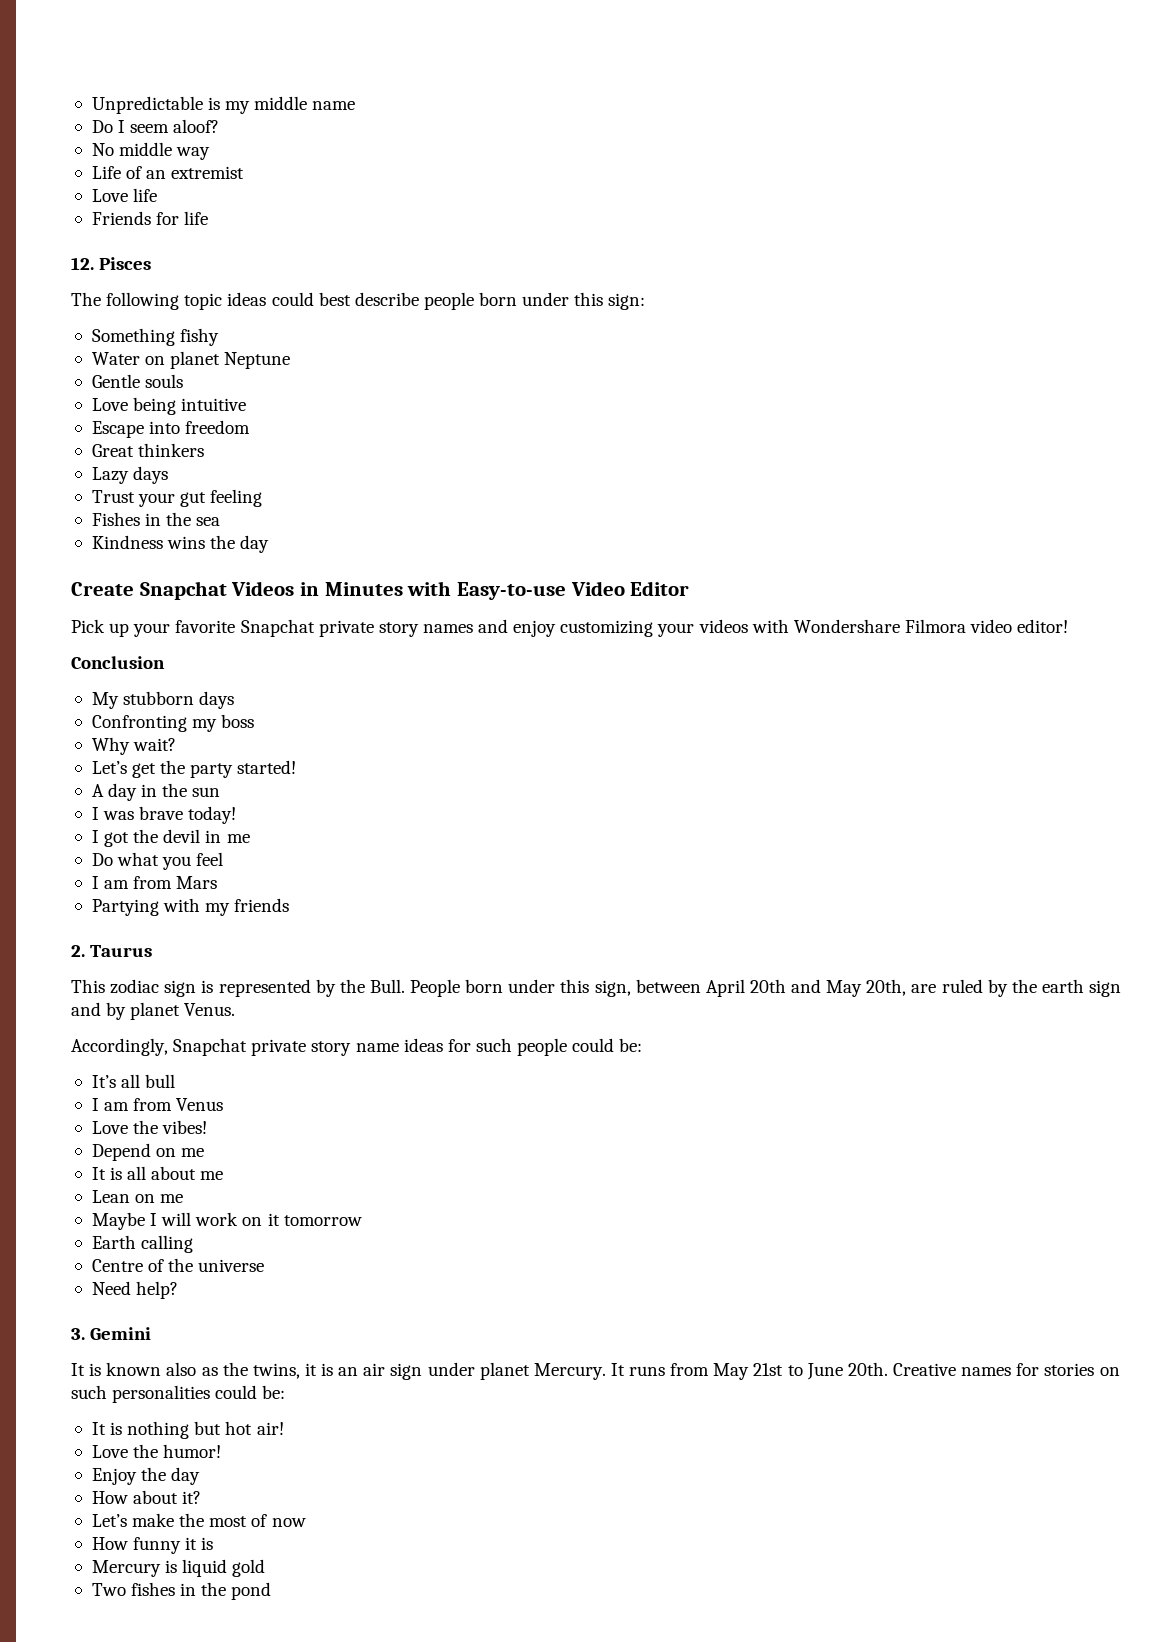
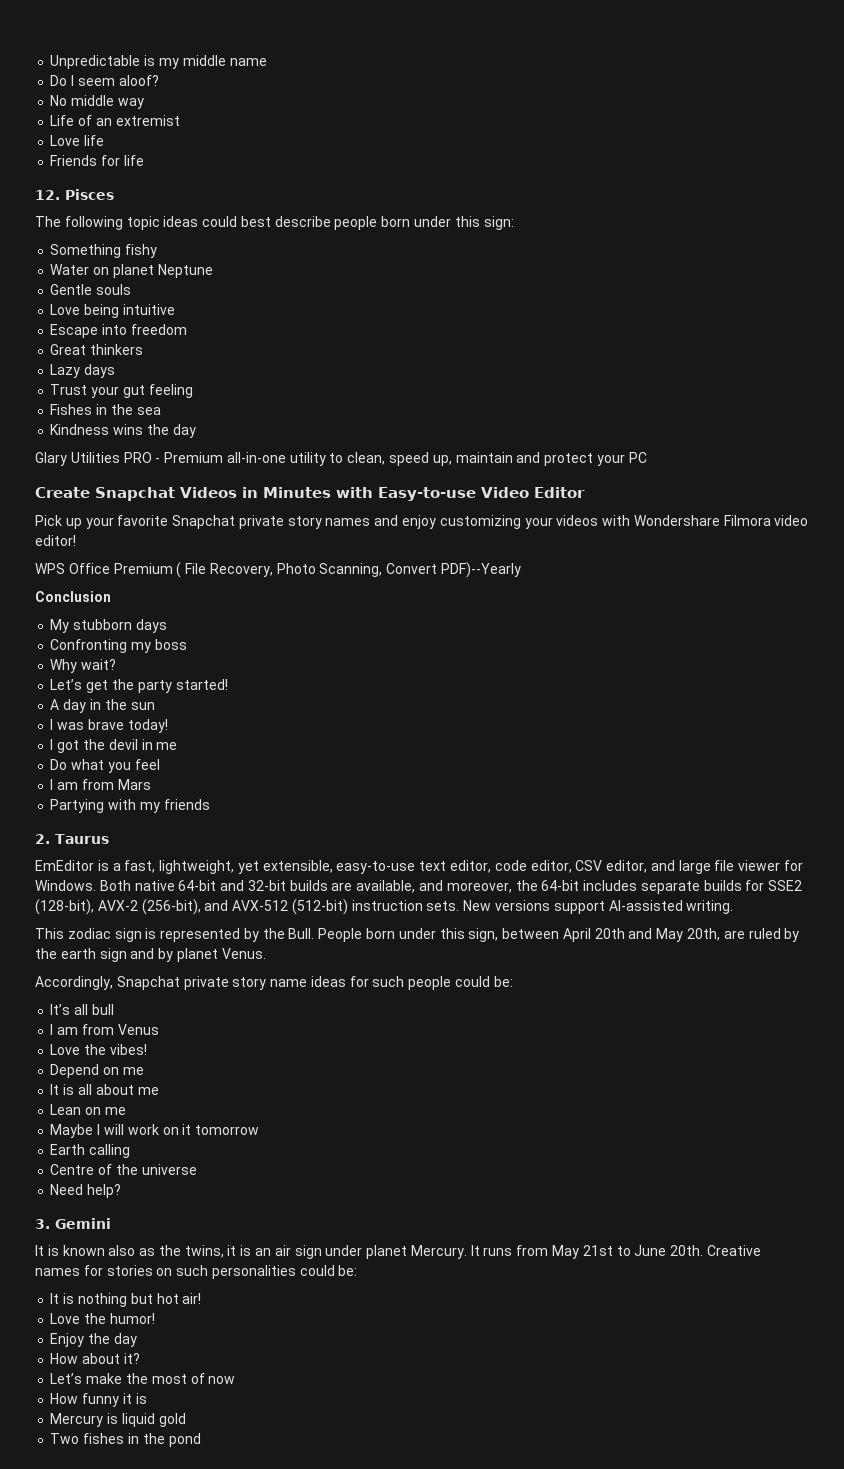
+ Glary Utilities PRO - Premium all-in-one utility to clean, speed up, maintain and protect your PC
+ WPS Office Premium ( File Recovery, Photo Scanning, Convert PDF)--Yearly
+ EmEditor is a fast, lightweight, yet extensible, easy-to-use text editor, code editor, CSV editor, and large file viewer for Windows. Both native 64-bit and 32-bit builds are available, and moreover, the 64-bit includes separate builds for SSE2 (128-bit), AVX-2 (256-bit), and AVX-512 (512-bit) instruction sets. New versions support AI-assisted writing.

